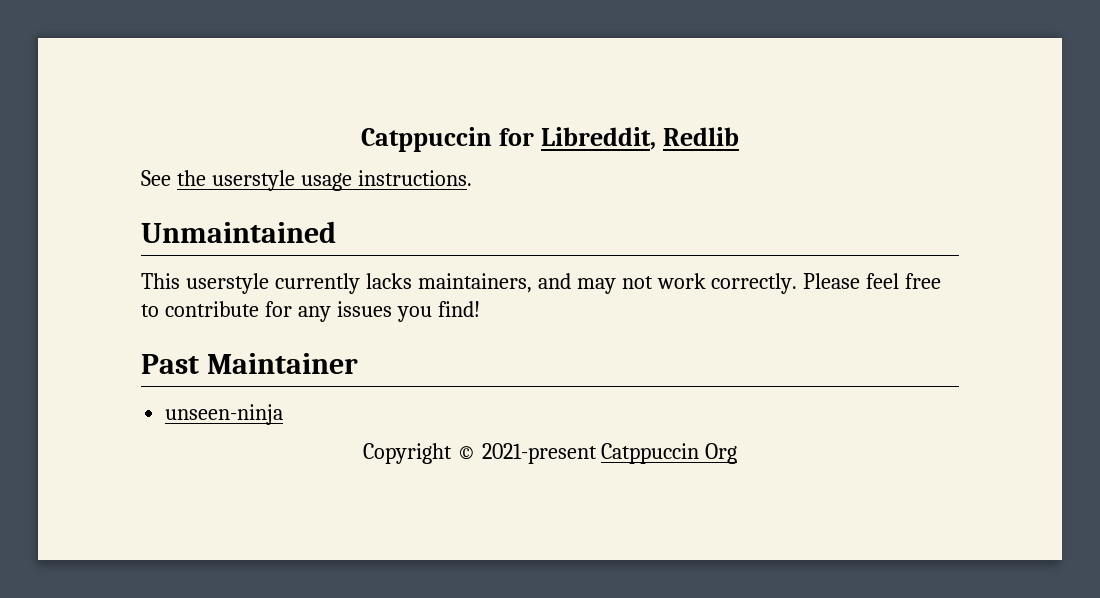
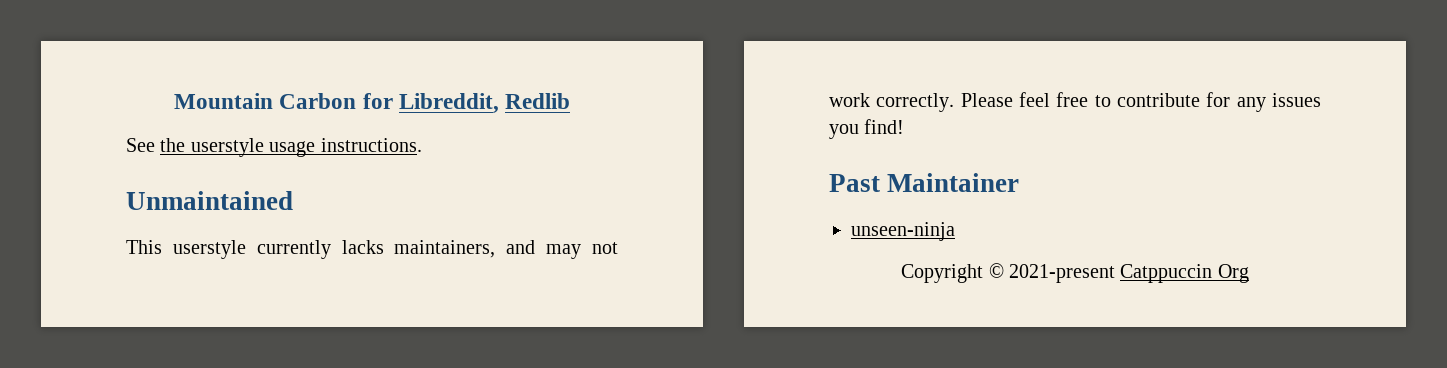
- Catppuccin for Libreddit, Redlib
+ Mountain Carbon for Libreddit, Redlib

